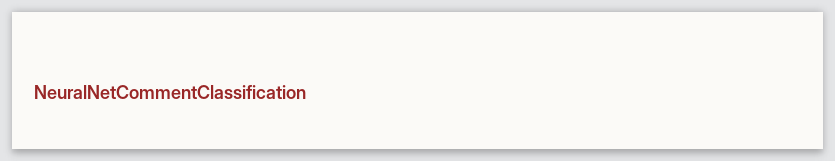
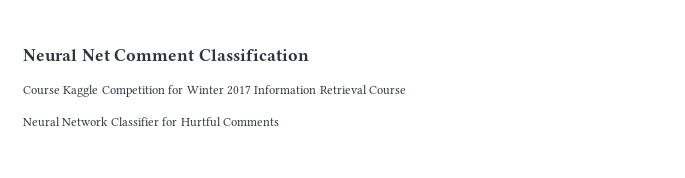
- NeuralNetCommentClassification
+ Neural Net Comment Classification
+ Course Kaggle Competition for Winter 2017 Information Retrieval Course
+ Neural Network Classifier for Hurtful Comments

